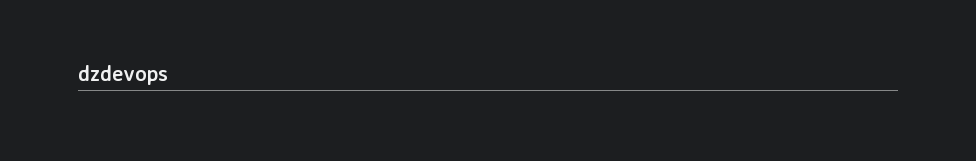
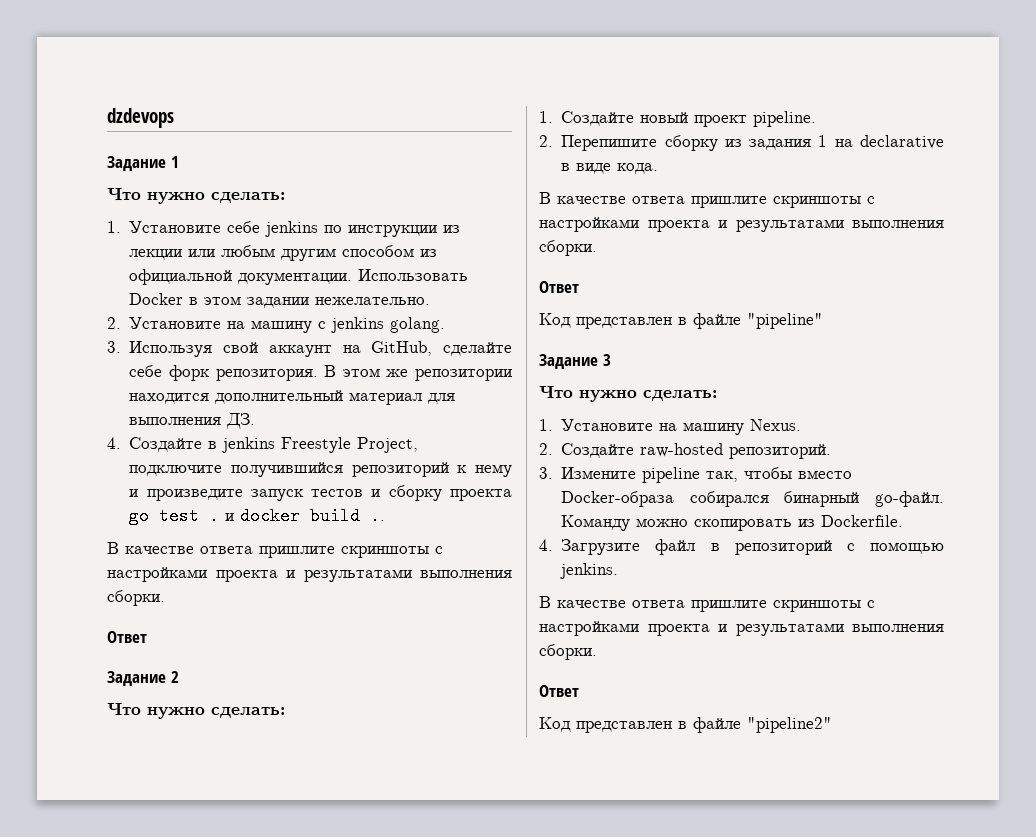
+ Задание 1
+ Что нужно сделать:
+ 1. Установите себе jenkins по инструкции из лекции или любым другим способом из официальной документации. Использовать Docker в этом задании нежелательно.
+ 2. Установите на машину с jenkins golang.
+ 3. Используя свой аккаунт на GitHub, сделайте себе форк репозитория. В этом же репозитории находится дополнительный материал для выполнения ДЗ.
+ 4. Создайте в jenkins Freestyle Project, подключите получившийся репозиторий к нему и произведите запуск тестов и сборку проекта go test . и docker build ..
+ В качестве ответа пришлите скриншоты с настройками проекта и результатами выполнения сборки.
+ Ответ
+ Задание 2
+ Что нужно сделать:
+ 1. Создайте новый проект pipeline.
+ 2. Перепишите сборку из задания 1 на declarative в виде кода.
+ В качестве ответа пришлите скриншоты с настройками проекта и результатами выполнения сборки.
+ Ответ
+ Код представлен в файле "pipeline"
+ Задание 3
+ Что нужно сделать:
+ 1. Установите на машину Nexus.
+ 2. Создайте raw-hosted репозиторий.
+ 3. Измените pipeline так, чтобы вместо Docker-образа собирался бинарный go-файл. Команду можно скопировать из Dockerfile.
+ 4. Загрузите файл в репозиторий с помощью jenkins.
+ В качестве ответа пришлите скриншоты с настройками проекта и результатами выполнения сборки.
+ Ответ
+ Код представлен в файле "pipeline2"

